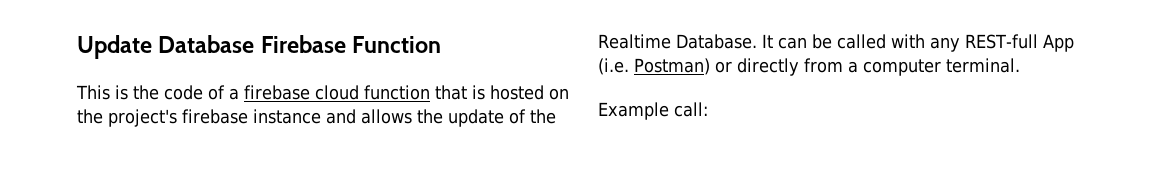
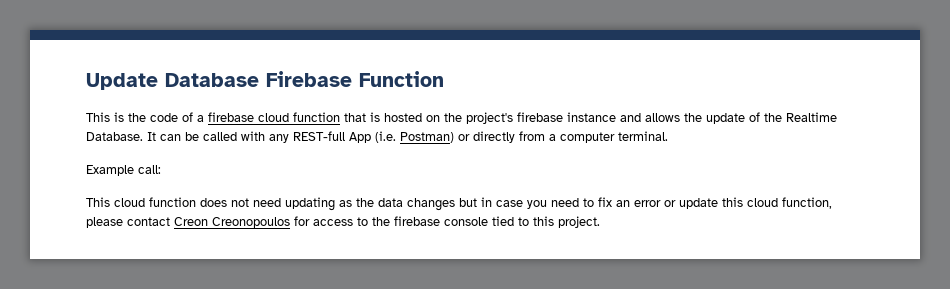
+ This cloud function does not need updating as the data changes but in case you need to fix an error or update this cloud function, please contact Creon Creonopoulos for access to the firebase console tied to this project.

